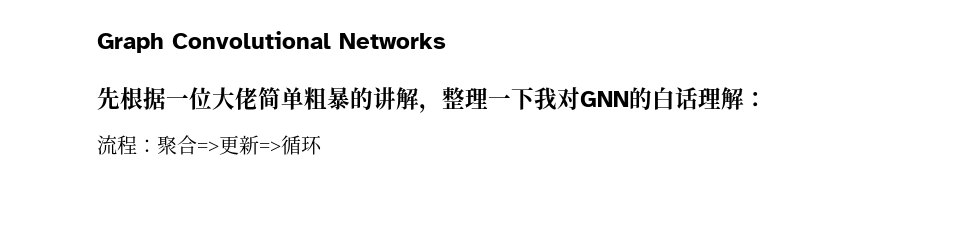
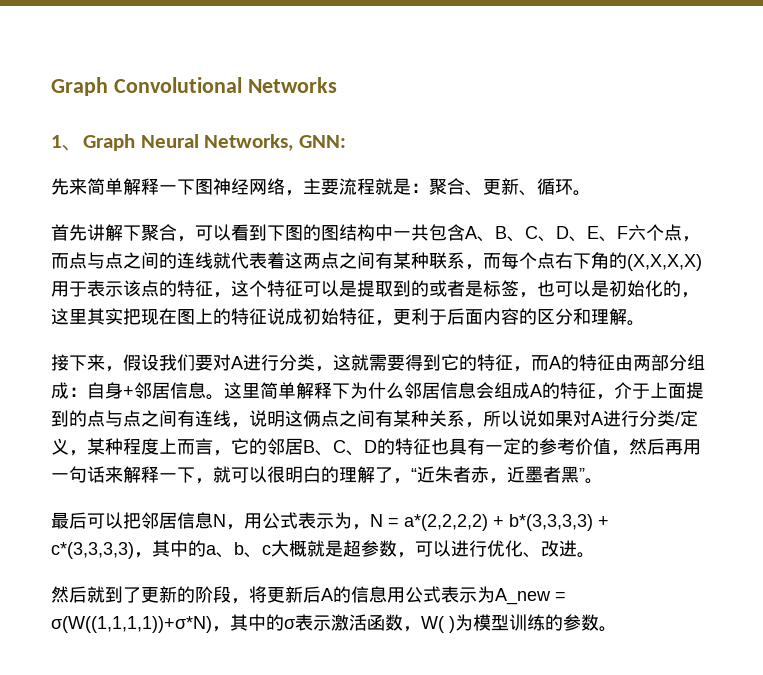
- 先根据一位大佬简单粗暴的讲解，整理一下我对GNN的白话理解：
- 流程：聚合=>更新=>循环
+ 1、Graph Neural Networks, GNN:
+ 先来简单解释一下图神经网络，主要流程就是：聚合、更新、循环。
+ 首先讲解下聚合，可以看到下图的图结构中一共包含A、B、C、D、E、F六个点，而点与点之间的连线就代表着这两点之间有某种联系，而每个点右下角的(X,X,X,X)用于表示该点的特征，这个特征可以是提取到的或者是标签，也可以是初始化的，这里其实把现在图上的特征说成初始特征，更利于后面内容的区分和理解。
+ 接下来，假设我们要对A进行分类，这就需要得到它的特征，而A的特征由两部分组成：自身+邻居信息。这里简单解释下为什么邻居信息会组成A的特征，介于上面提到的点与点之间有连线，说明这俩点之间有某种关系，所以说如果对A进行分类/定义，某种程度上而言，它的邻居B、C、D的特征也具有一定的参考价值，然后再用一句话来解释一下，就可以很明白的理解了，“近朱者赤，近墨者黑”。
+ 最后可以把邻居信息N，用公式表示为，N = a*(2,2,2,2) + b*(3,3,3,3) + c*(3,3,3,3)，其中的a、b、c大概就是超参数，可以进行优化、改进。
+ 然后就到了更新的阶段，将更新后A的信息用公式表示为A_new = σ(W((1,1,1,1))+σ*N)，其中的σ表示激活函数，W( )为模型训练的参数。

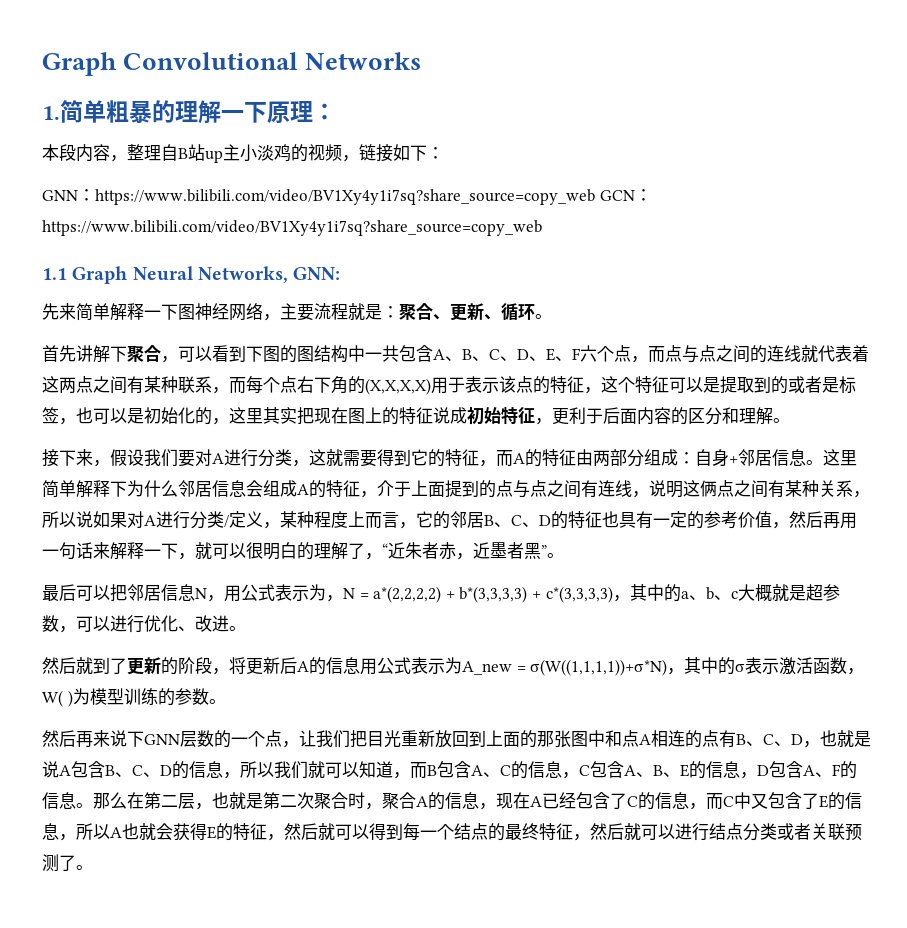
- 1、Graph Neural Networks, GNN:
+ 1.简单粗暴的理解一下原理：
+ 本段内容，整理自B站up主小淡鸡的视频，链接如下：
+ GNN：https://www.bilibili.com/video/BV1Xy4y1i7sq?share_source=copy_web GCN：https://www.bilibili.com/video/BV1Xy4y1i7sq?share_source=copy_web
+ 1.1 Graph Neural Networks, GNN:
+ 然后再来说下GNN层数的一个点，让我们把目光重新放回到上面的那张图中和点A相连的点有B、C、D，也就是说A包含B、C、D的信息，所以我们就可以知道，而B包含A、C的信息，C包含A、B、E的信息，D包含A、F的信息。那么在第二层，也就是第二次聚合时，聚合A的信息，现在A已经包含了C的信息，而C中又包含了E的信息，所以A也就会获得E的特征，然后就可以得到每一个结点的最终特征，然后就可以进行结点分类或者关联预测了。

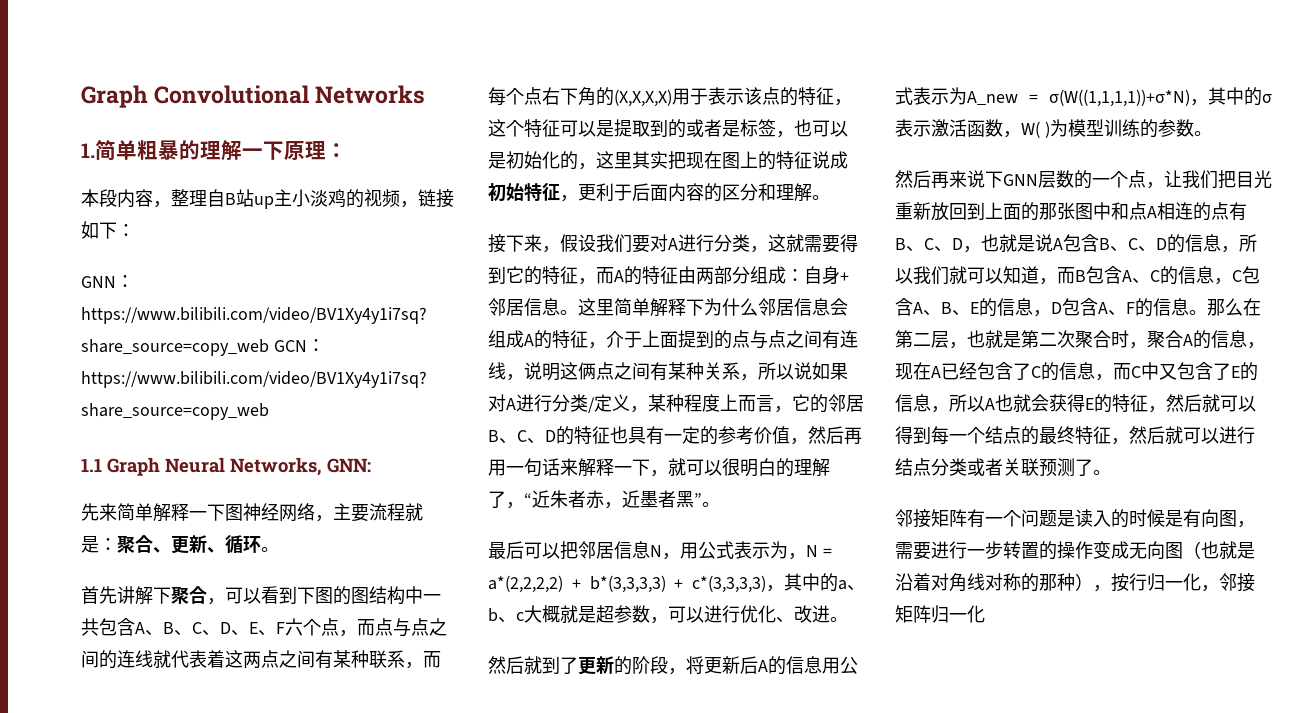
+ 邻接矩阵有一个问题是读入的时候是有向图，需要进行一步转置的操作变成无向图（也就是沿着对角线对称的那种），按行归一化，邻接矩阵归一化

